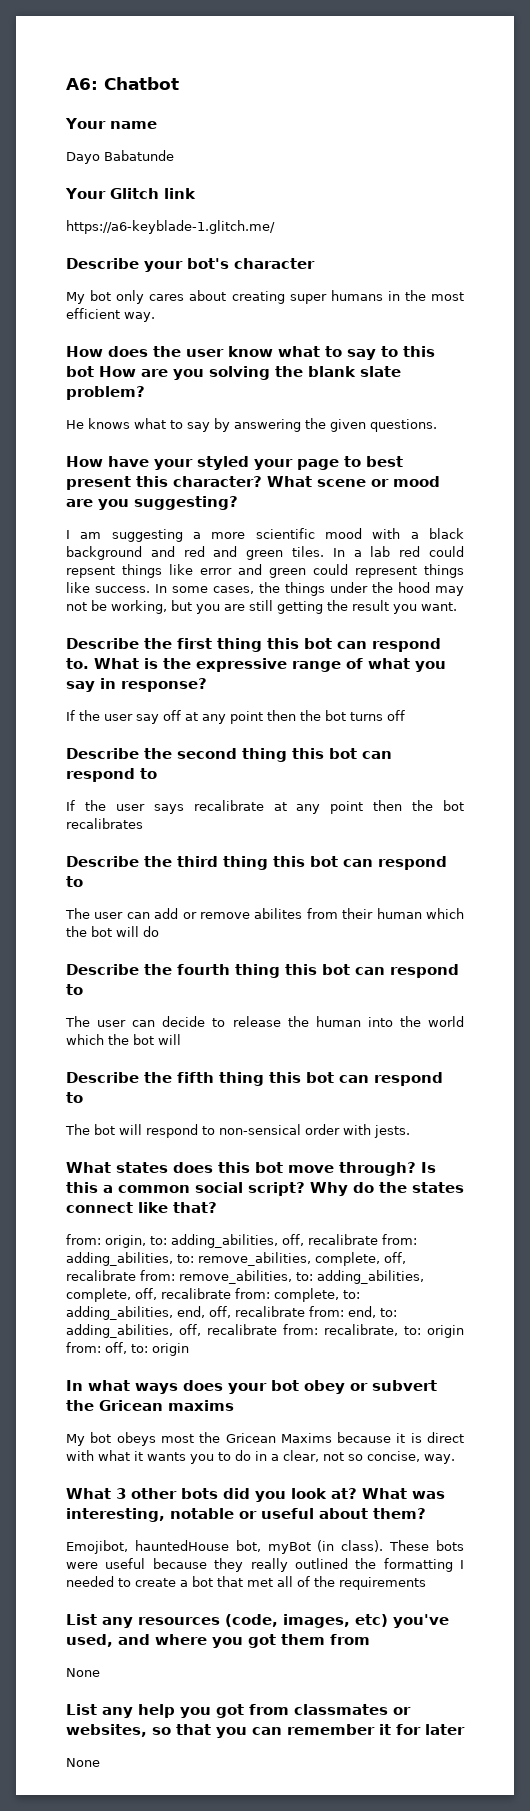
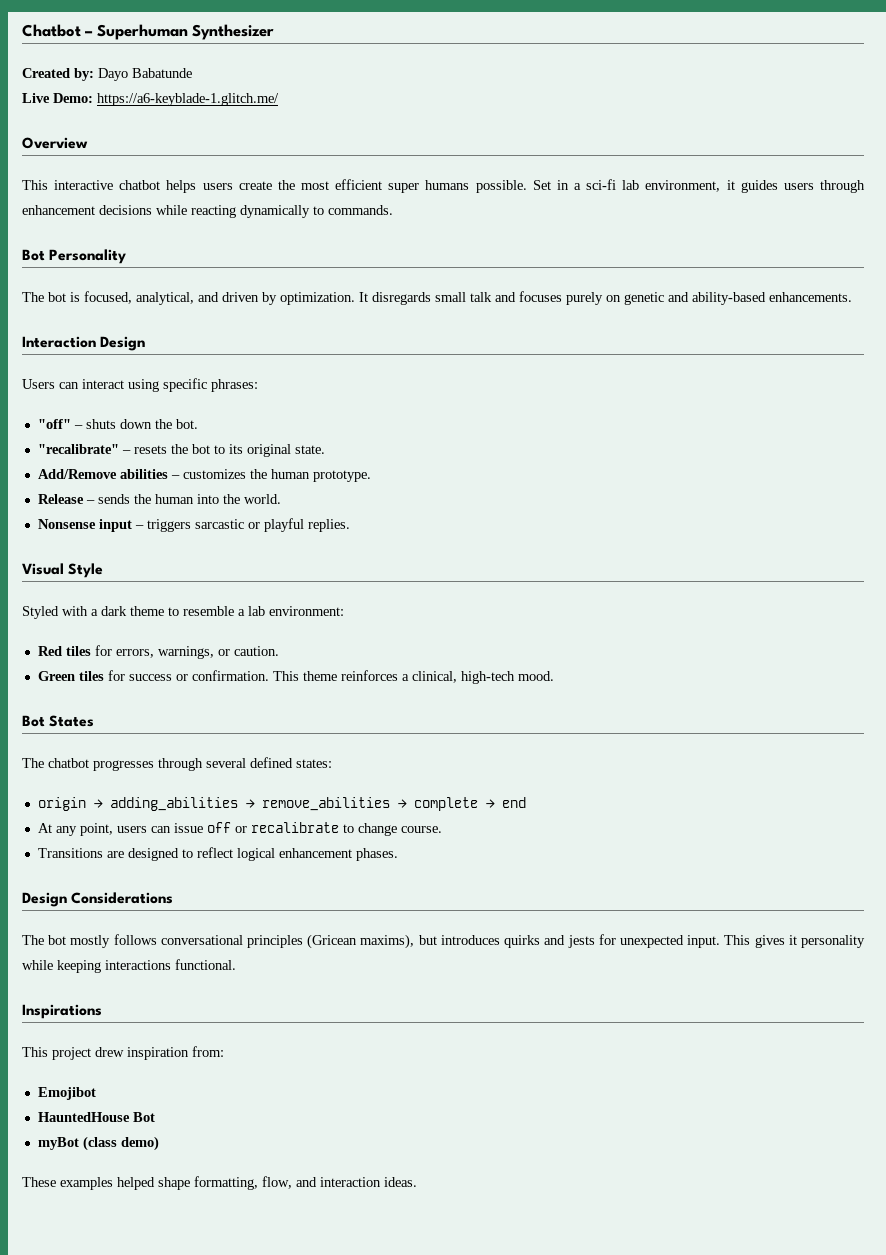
- A6: Chatbot
- Your name
- Dayo Babatunde
- Your Glitch link
- https://a6-keyblade-1.glitch.me/
- Describe your bot's character
- My bot only cares about creating super humans in the most efficient way.
- How does the user know what to say to this bot How are you solving the blank slate problem?
- He knows what to say by answering the given questions.
- How have your styled your page to best present this character? What scene or mood are you suggesting?
- I am suggesting a more scientific mood with a black background and red and green tiles. In a lab red could repsent things like error and green could represent things like success. In some cases, the things under the hood may not be working, but you are still getting the result you want.
- Describe the first thing this bot can respond to. What is the expressive range of what you say in response?
- If the user say off at any point then the bot turns off
- Describe the second thing this bot can respond to
- If the user says recalibrate at any point then the bot recalibrates
- Describe the third thing this bot can respond to
- The user can add or remove abilites from their human which the bot will do
- Describe the fourth thing this bot can respond to
- The user can decide to release the human into the world which the bot will
- Describe the fifth thing this bot can respond to
- The bot will respond to non-sensical order with jests.
- What states does this bot move through? Is this a common social script? Why do the states connect like that?
- from: origin, to: adding_abilities, off, recalibrate from: adding_abilities, to: remove_abilities, complete, off, recalibrate from: remove_abilities, to: adding_abilities, complete, off, recalibrate from: complete, to: adding_abilities, end, off, recalibrate from: end, to: adding_abilities, off, recalibrate from: recalibrate, to: origin from: off, to: origin
- In what ways does your bot obey or subvert the Gricean maxims
- My bot obeys most the Gricean Maxims because it is direct with what it wants you to do in a clear, not so concise, way.
- What 3 other bots did you look at? What was interesting, notable or useful about them?
- Emojibot, hauntedHouse bot, myBot (in class). These bots were useful because they really outlined the formatting I needed to create a bot that met all of the requirements
- List any resources (code, images, etc) you've used, and where you got them from
- None
- List any help you got from classmates or websites, so that you can remember it for later
- None
+ Chatbot – Superhuman Synthesizer
+ Created by: Dayo Babatunde
+ Live Demo: https://a6-keyblade-1.glitch.me/
+ Overview
+ This interactive chatbot helps users create the most efficient super humans possible. Set in a sci-fi lab environment, it guides users through enhancement decisions while reacting dynamically to commands.
+ Bot Personality
+ The bot is focused, analytical, and driven by optimization. It disregards small talk and focuses purely on genetic and ability-based enhancements.
+ Interaction Design
+ Users can interact using specific phrases:
+ "off" – shuts down the bot.
+ "recalibrate" – resets the bot to its original state.
+ Add/Remove abilities – customizes the human prototype.
+ Release – sends the human into the world.
+ Nonsense input – triggers sarcastic or playful replies.
+ Visual Style
+ Styled with a dark theme to resemble a lab environment:
+ Red tiles for errors, warnings, or caution.
+ Green tiles for success or confirmation. This theme reinforces a clinical, high-tech mood.
+ Bot States
+ The chatbot progresses through several defined states:
+ origin → adding_abilities → remove_abilities → complete → end
+ At any point, users can issue off or recalibrate to change course.
+ Transitions are designed to reflect logical enhancement phases.
+ Design Considerations
+ The bot mostly follows conversational principles (Gricean maxims), but introduces quirks and jests for unexpected input. This gives it personality while keeping interactions functional.
+ Inspirations
+ This project drew inspiration from:
+ Emojibot
+ HauntedHouse Bot
+ myBot (class demo)
+ These examples helped shape formatting, flow, and interaction ideas.

